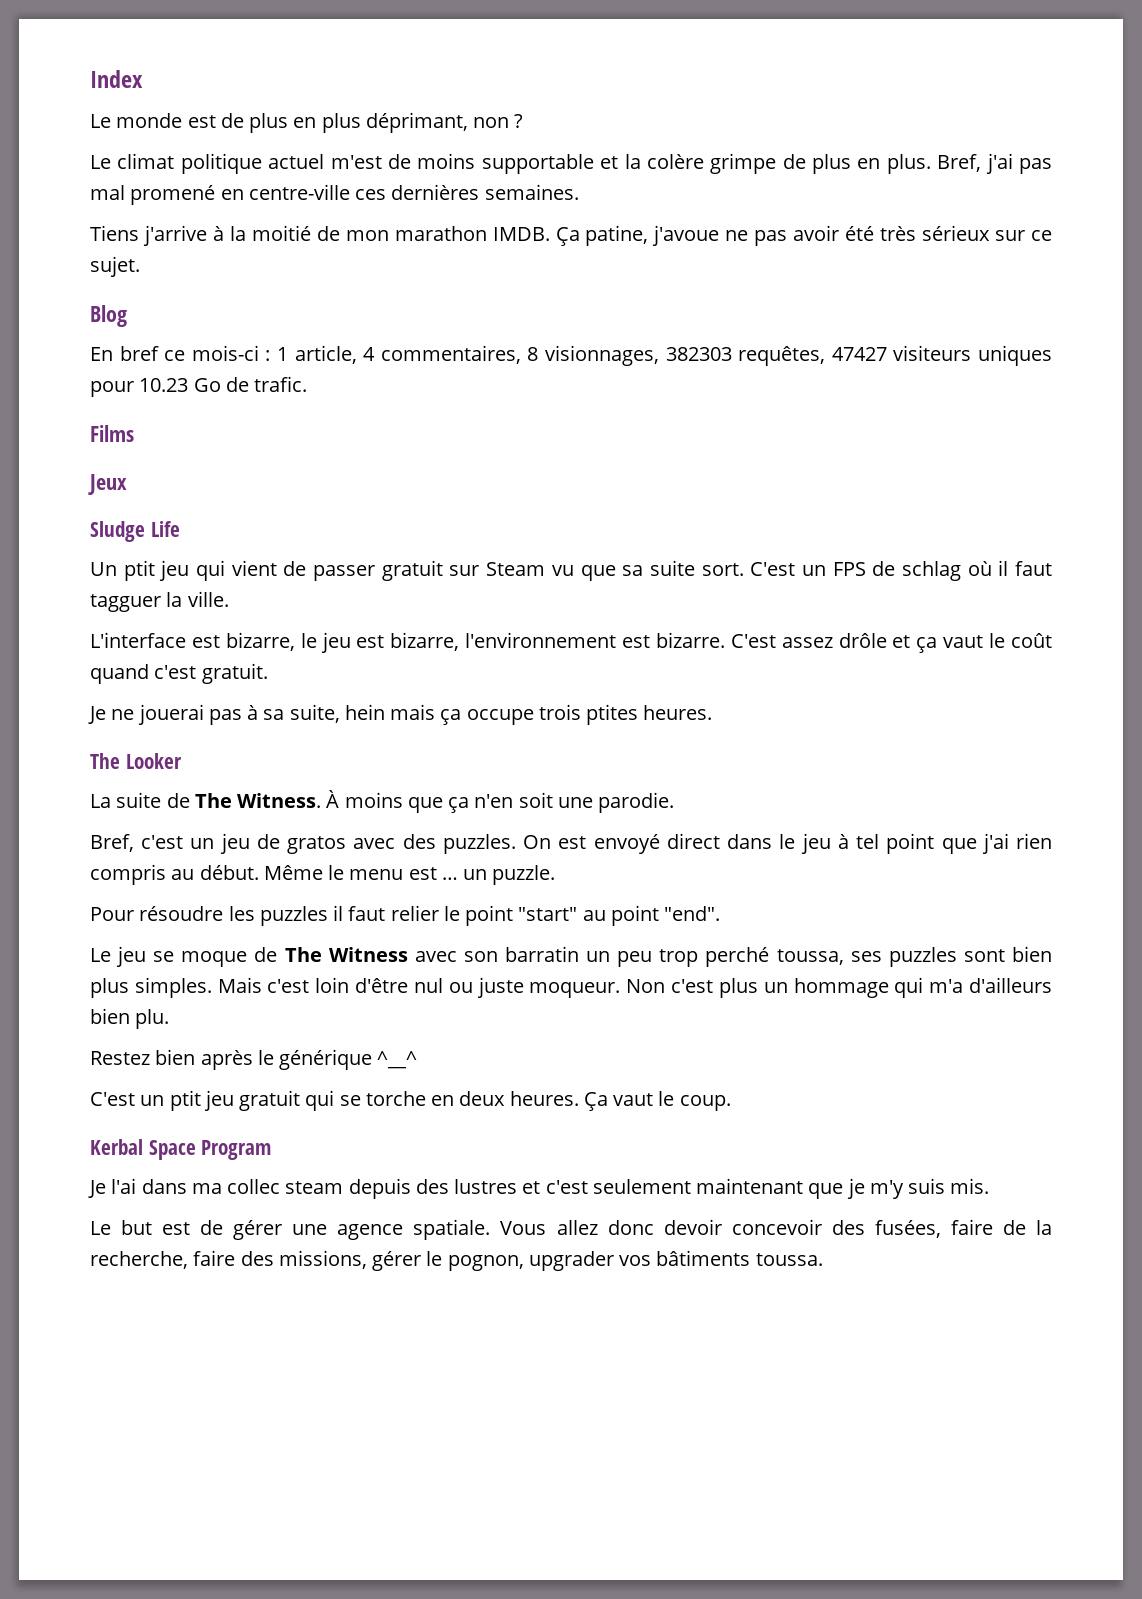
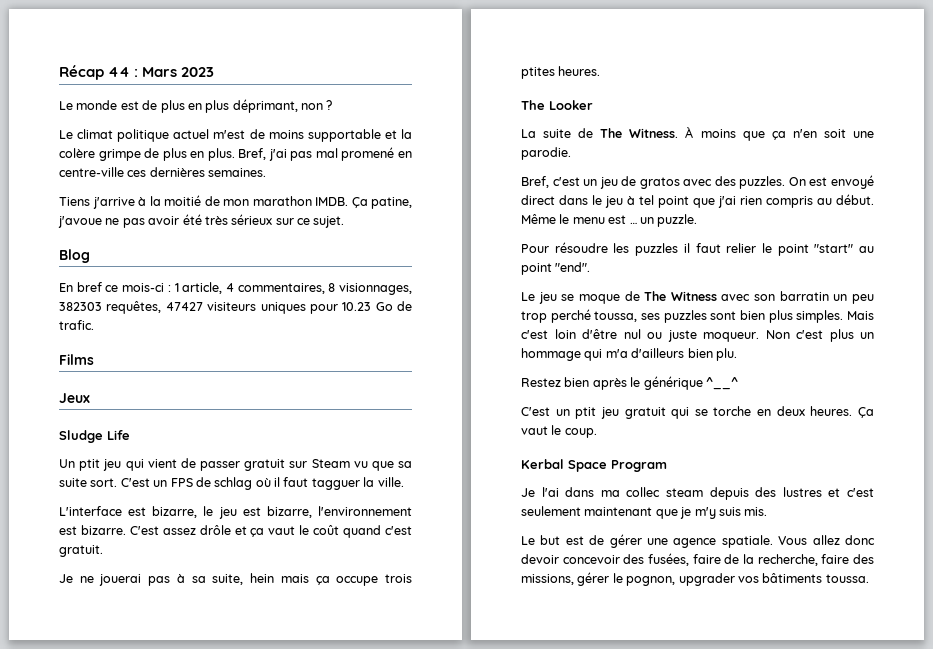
- Index
+ Récap 44 : Mars 2023

